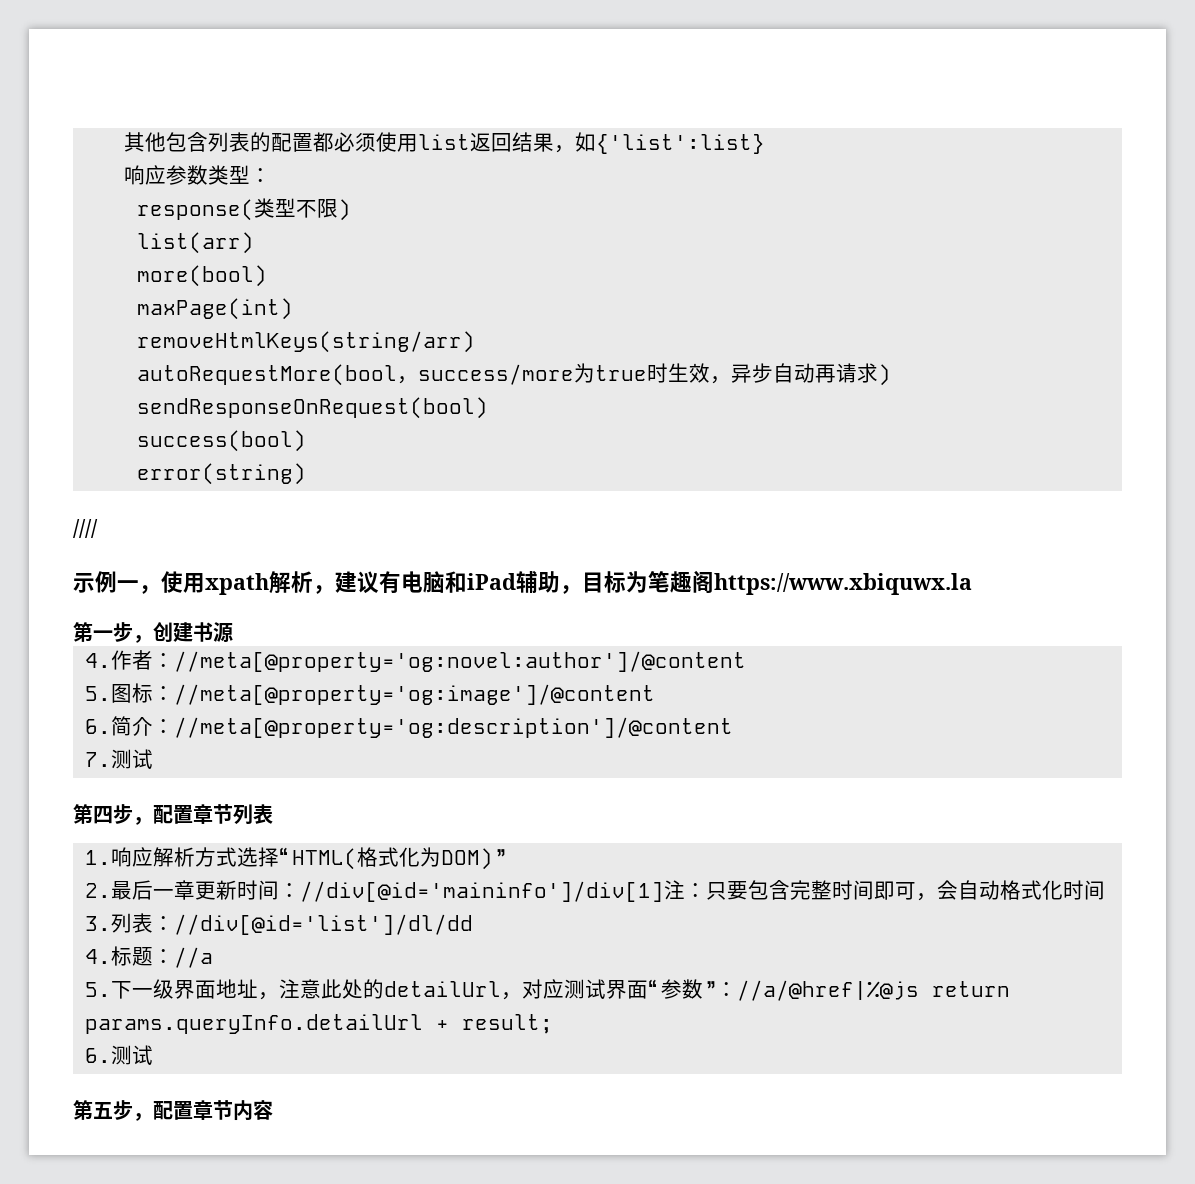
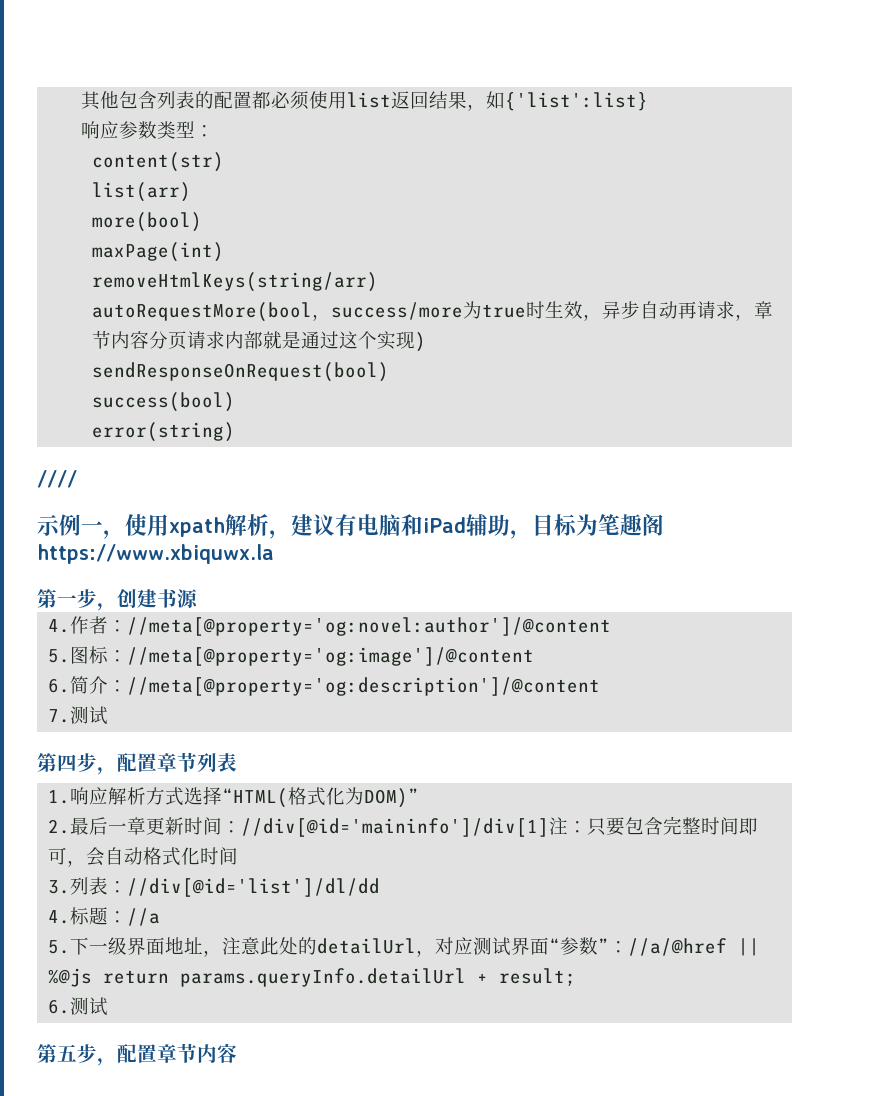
- response(类型不限)
+ content(str)
- autoRequestMore(bool，success/more为true时生效，异步自动再请求)
+ autoRequestMore(bool，success/more为true时生效，异步自动再请求，章节内容分页请求内部就是通过这个实现)
- 5.下一级界面地址，注意此处的detailUrl，对应测试界面“参数”：//a/@href|%@js return params.queryInfo.detailUrl + result;
+ 5.下一级界面地址，注意此处的detailUrl，对应测试界面“参数”：//a/@href || %@js return params.queryInfo.detailUrl + result;

